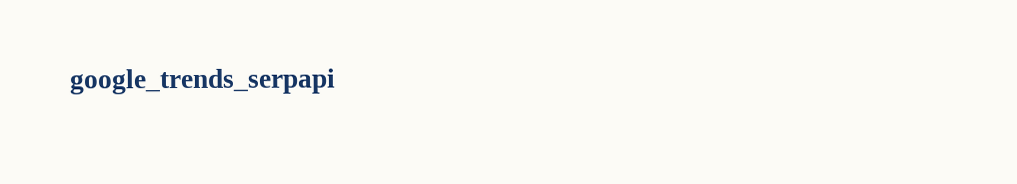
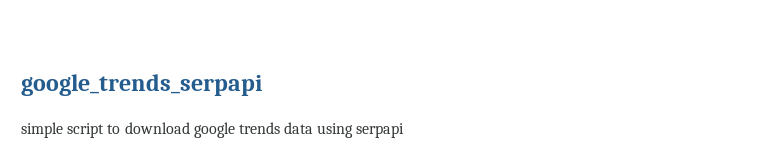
+ simple script to download google trends data using serpapi

